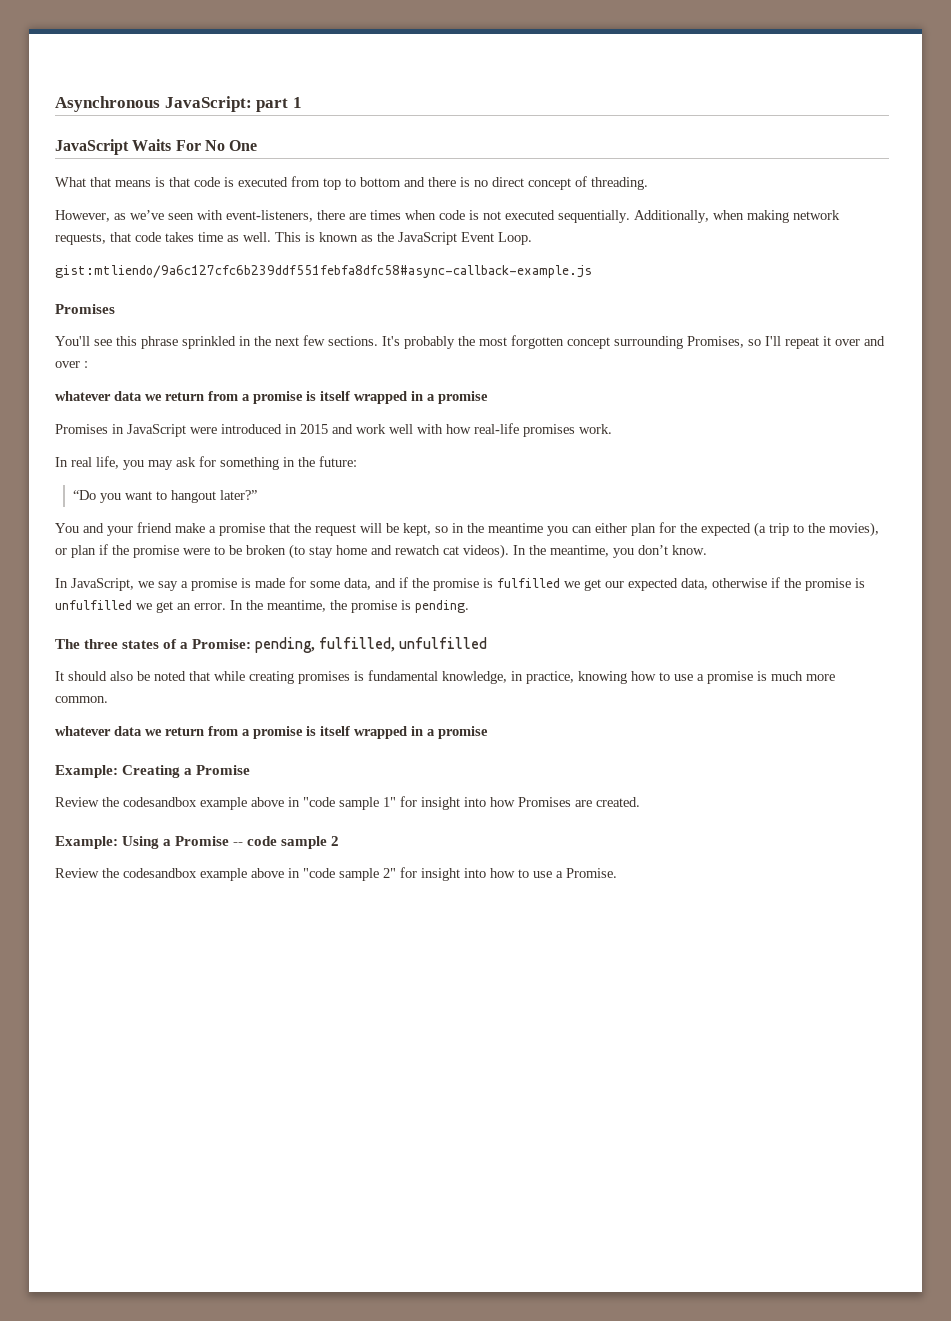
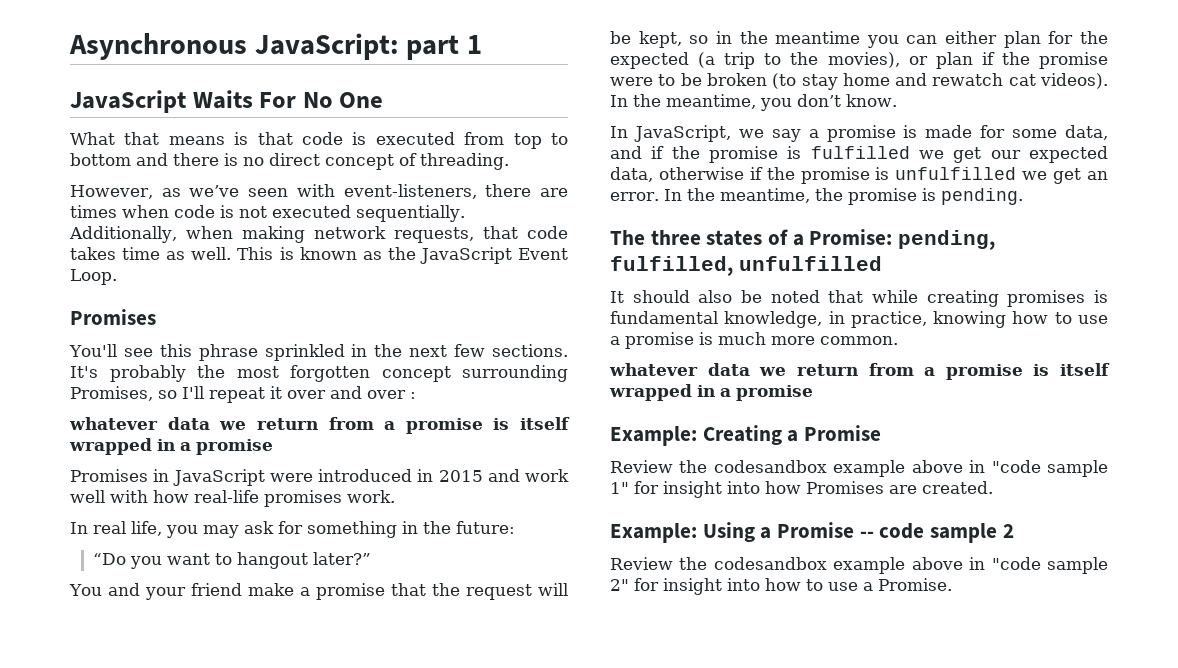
- gist:mtliendo/9a6c127cfc6b239ddf551febfa8dfc58#async-callback-example.js

